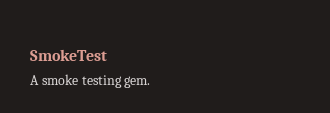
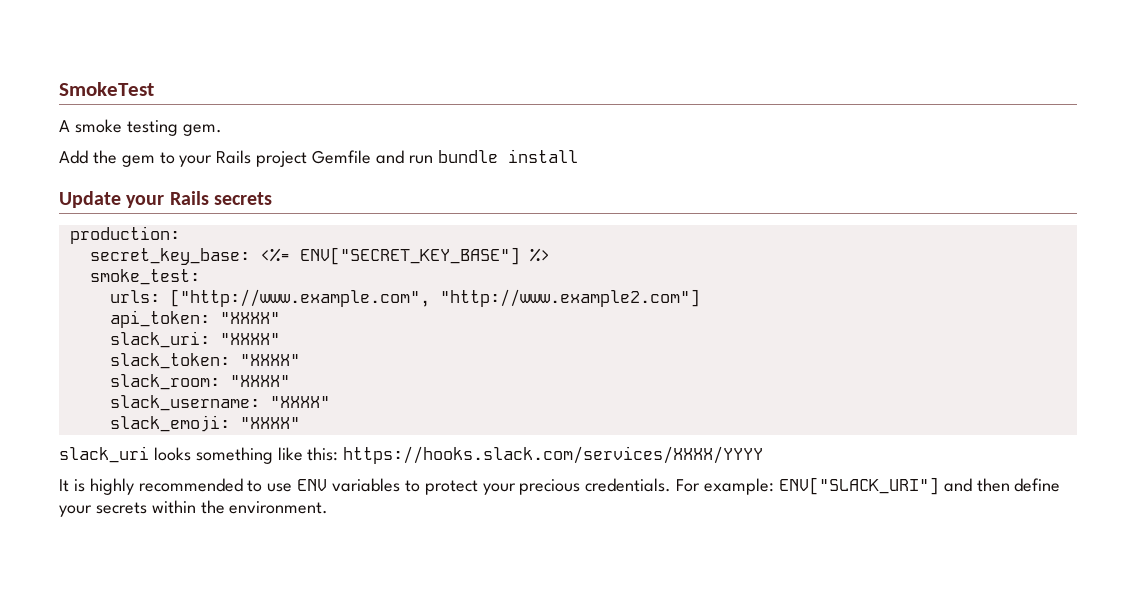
+ Add the gem to your Rails project Gemfile and run bundle install
+ Update your Rails secrets
+ production:
+ secret_key_base: <%= ENV["SECRET_KEY_BASE"] %>
+ smoke_test:
+ urls: ["http://www.example.com", "http://www.example2.com"]
+ api_token: "XXXX"
+ slack_uri: "XXXX"
+ slack_token: "XXXX"
+ slack_room: "XXXX"
+ slack_username: "XXXX"
+ slack_emoji: "XXXX"
+ slack_uri looks something like this: https://hooks.slack.com/services/XXXX/YYYY
+ It is highly recommended to use ENV variables to protect your precious credentials. For example: ENV["SLACK_URI"] and then define your secrets within the environment.

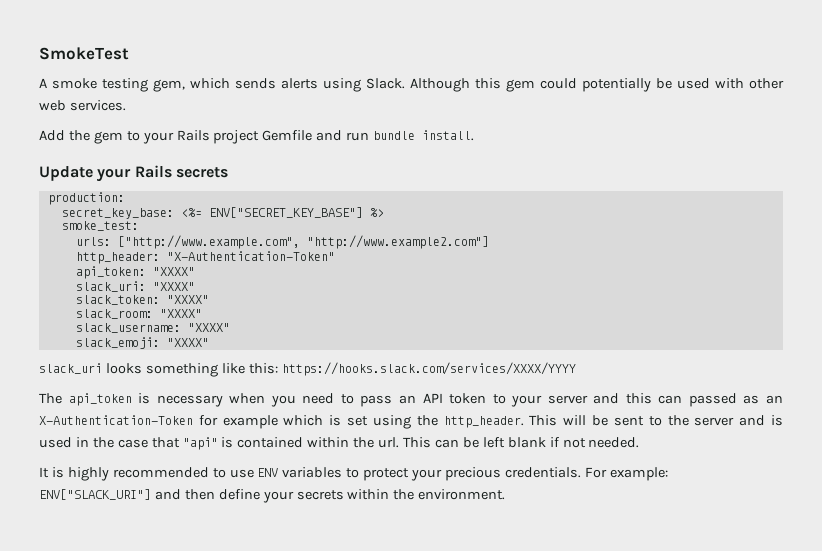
- A smoke testing gem.
+ A smoke testing gem, which sends alerts using Slack. Although this gem could potentially be used with other web services.
- Add the gem to your Rails project Gemfile and run bundle install
+ Add the gem to your Rails project Gemfile and run bundle install.
+ http_header: "X-Authentication-Token"
+ The api_token is necessary when you need to pass an API token to your server and this can passed as an X-Authentication-Token for example which is set using the http_header. This will be sent to the server and is used in the case that "api" is contained within the url. This can be left blank if not needed.

